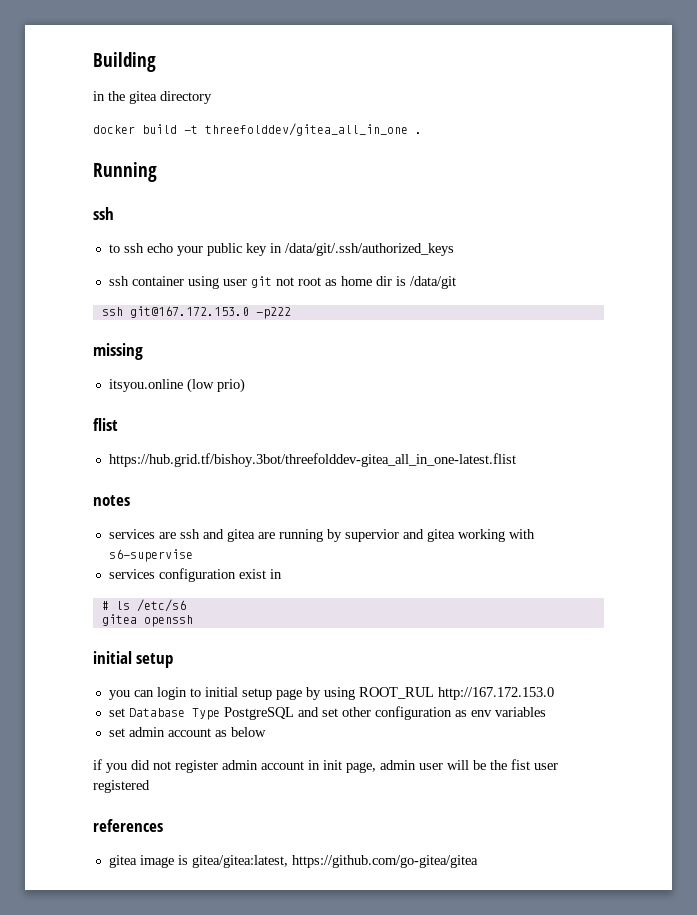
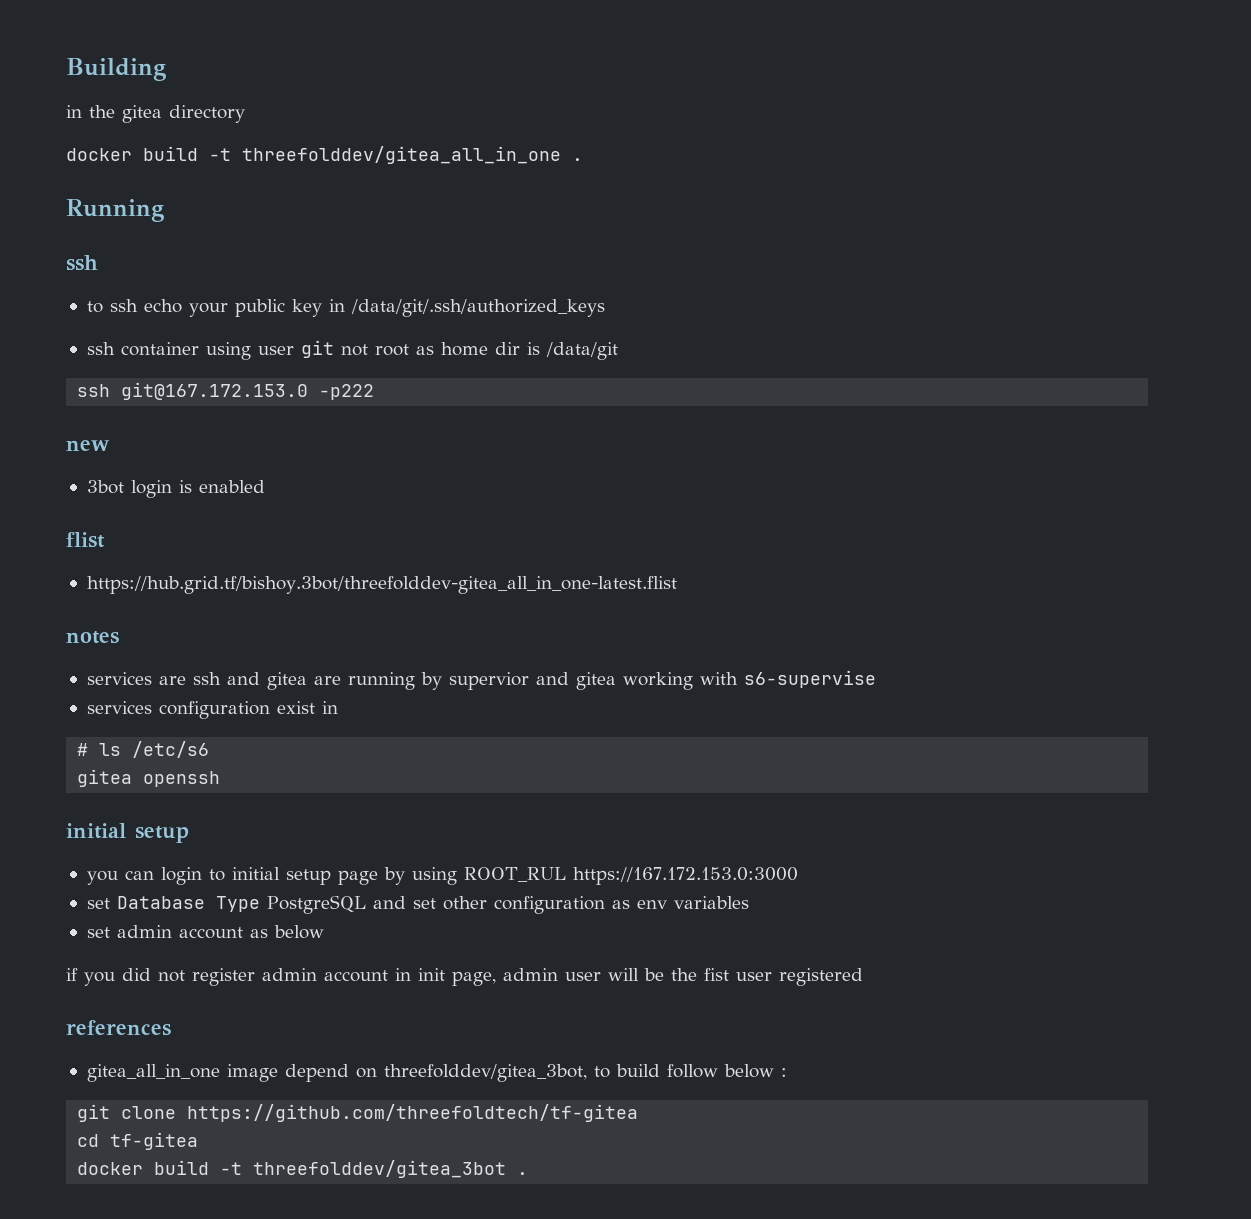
- missing
- itsyou.online (low prio)
+ new
+ 3bot login is enabled
- you can login to initial setup page by using ROOT_RUL http://167.172.153.0
+ you can login to initial setup page by using ROOT_RUL https://167.172.153.0:3000
- gitea image is gitea/gitea:latest, https://github.com/go-gitea/gitea
+ gitea_all_in_one image depend on threefolddev/gitea_3bot, to build follow below :
+ git clone https://github.com/threefoldtech/tf-gitea
+ cd tf-gitea
+ docker build -t threefolddev/gitea_3bot .

